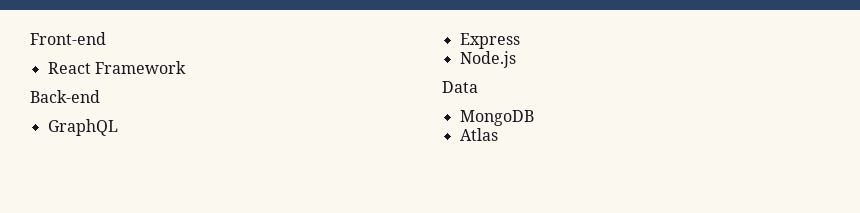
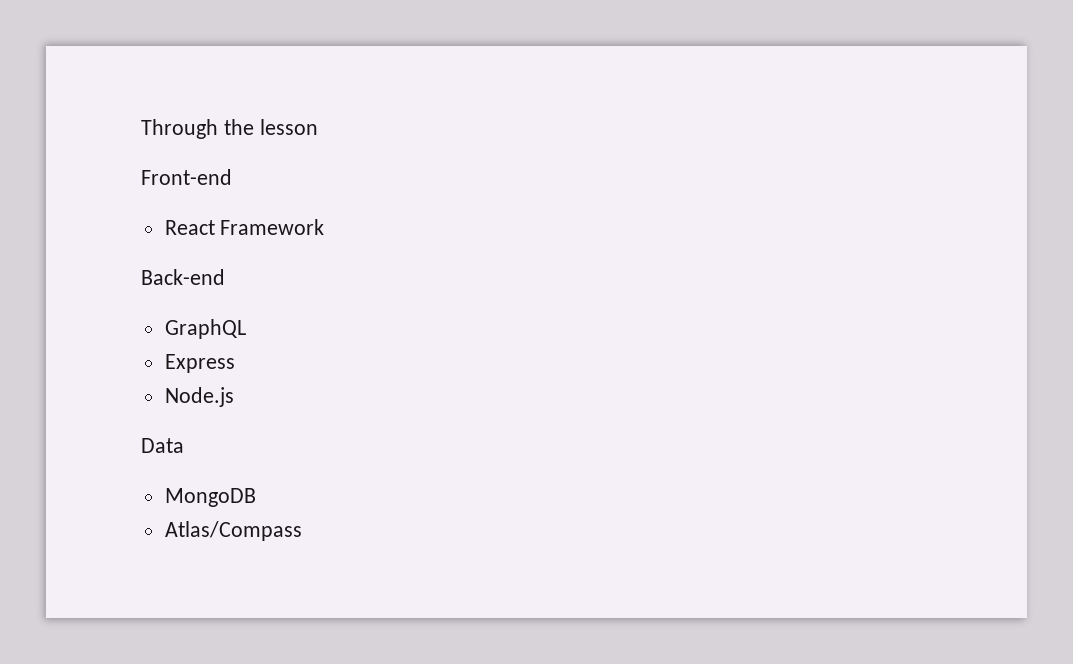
+ Through the lesson
- Atlas
+ Atlas/Compass

